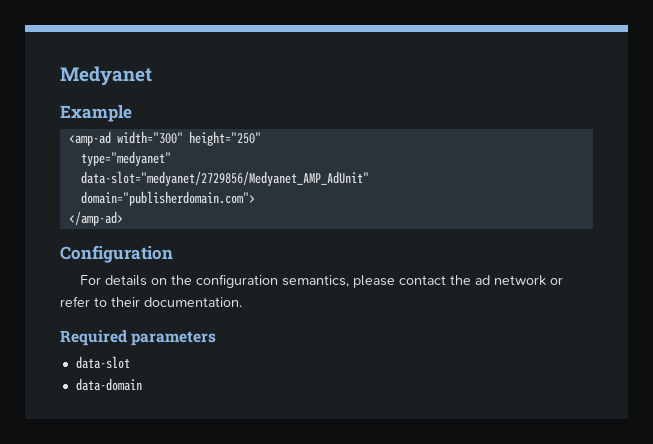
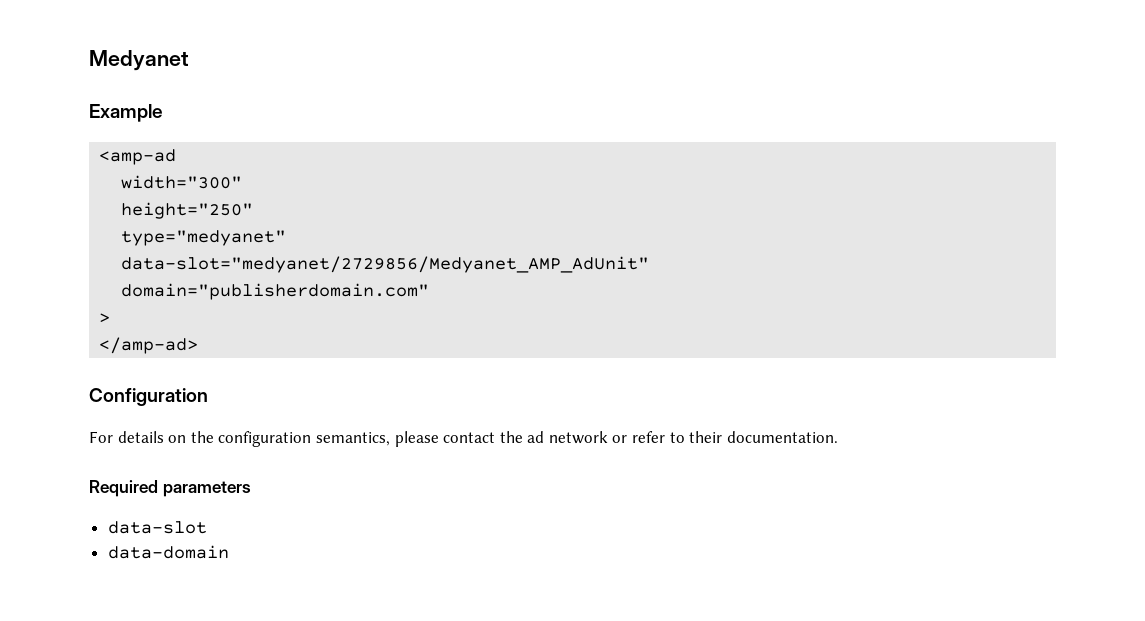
- <amp-ad width="300" height="250"
+ <amp-ad
+ width="300"
+ height="250"
- domain="publisherdomain.com">
+ domain="publisherdomain.com"
+ >

